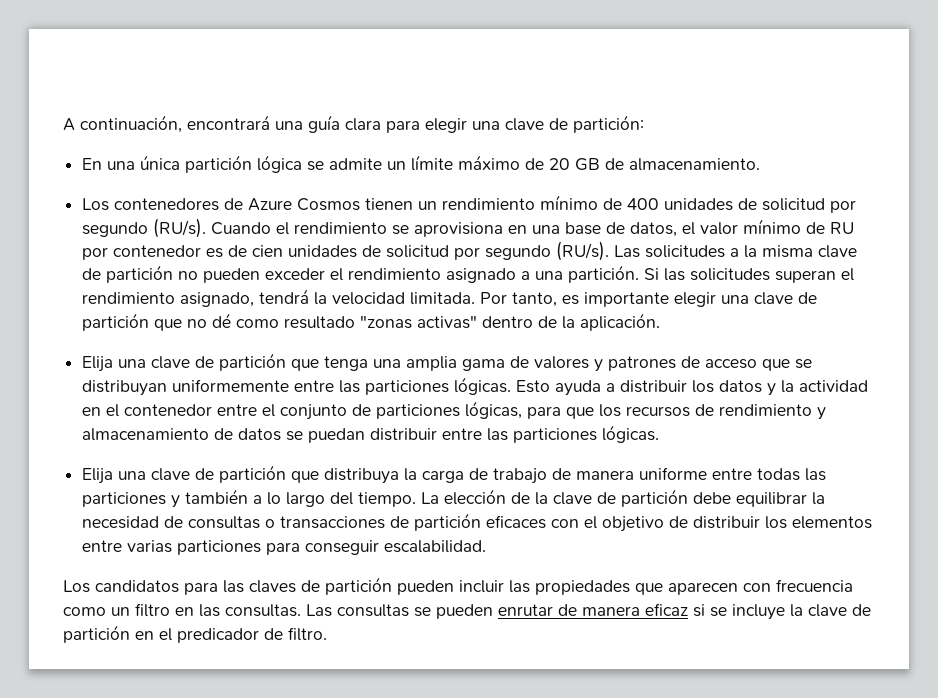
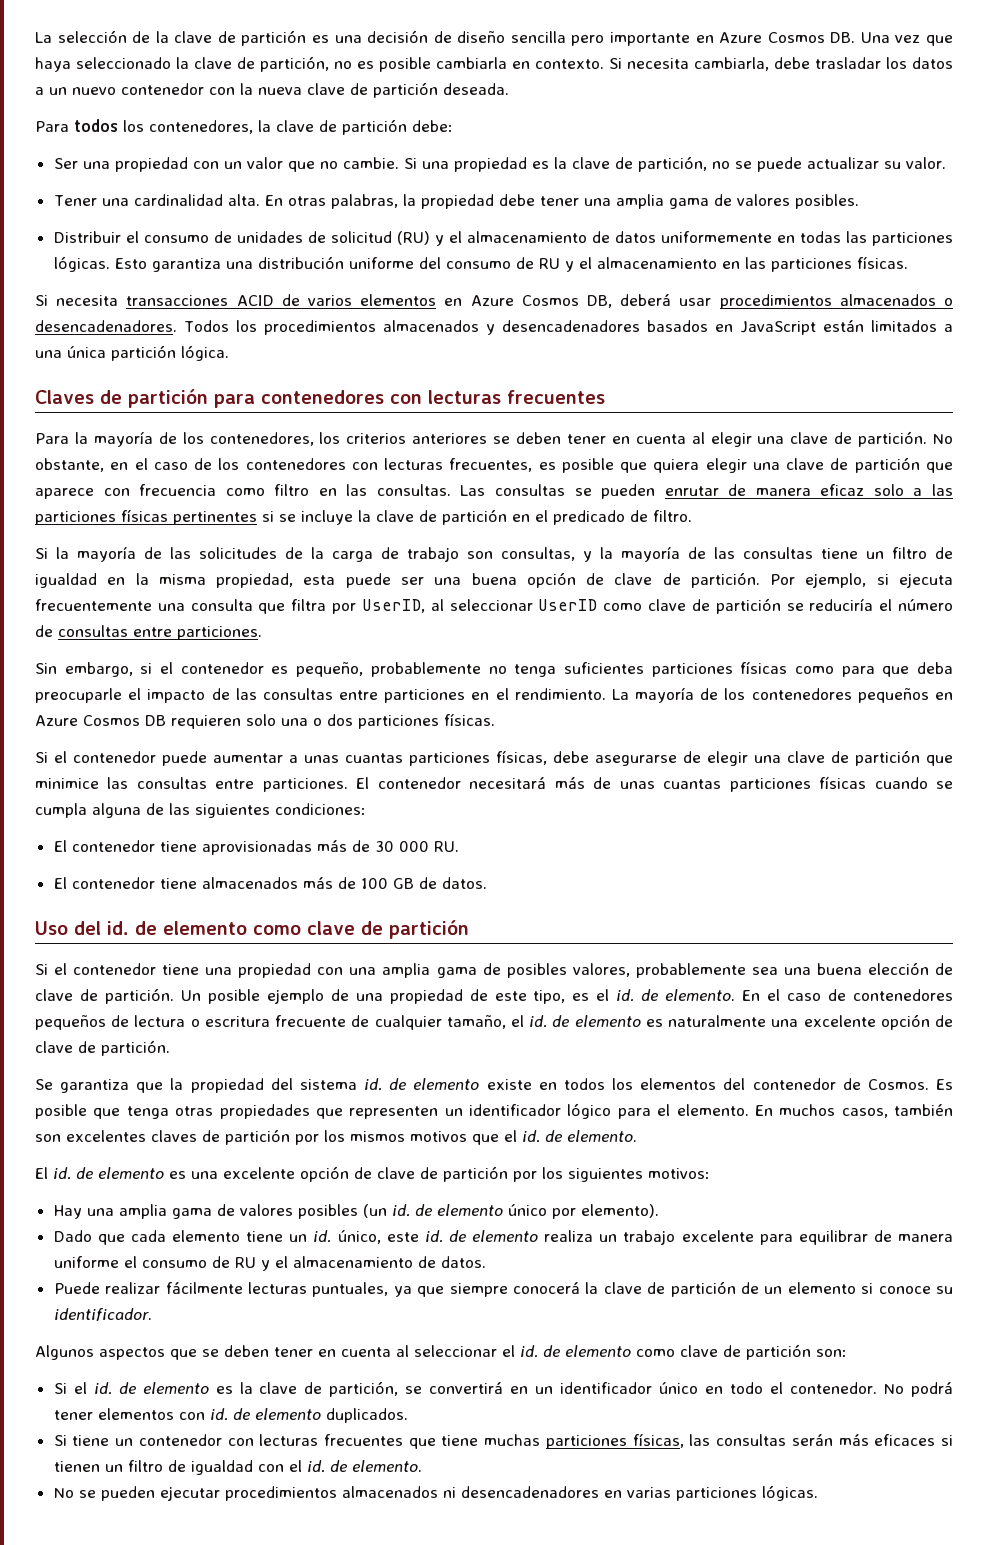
- A continuación, encontrará una guía clara para elegir una clave de partición:
- En una única partición lógica se admite un límite máximo de 20 GB de almacenamiento.
- Los contenedores de Azure Cosmos tienen un rendimiento mínimo de 400 unidades de solicitud por segundo (RU/s). Cuando el rendimiento se aprovisiona en una base de datos, el valor mínimo de RU por contenedor es de cien unidades de solicitud por segundo (RU/s). Las solicitudes a la misma clave de partición no pueden exceder el rendimiento asignado a una partición. Si las solicitudes superan el rendimiento asignado, tendrá la velocidad limitada. Por tanto, es importante elegir una clave de partición que no dé como resultado "zonas activas" dentro de la aplicación.
- Elija una clave de partición que tenga una amplia gama de valores y patrones de acceso que se distribuyan uniformemente entre las particiones lógicas. Esto ayuda a distribuir los datos y la actividad en el contenedor entre el conjunto de particiones lógicas, para que los recursos de rendimiento y almacenamiento de datos se puedan distribuir entre las particiones lógicas.
- Elija una clave de partición que distribuya la carga de trabajo de manera uniforme entre todas las particiones y también a lo largo del tiempo. La elección de la clave de partición debe equilibrar la necesidad de consultas o transacciones de partición eficaces con el objetivo de distribuir los elementos entre varias particiones para conseguir escalabilidad.
- Los candidatos para las claves de partición pueden incluir las propiedades que aparecen con frecuencia como un filtro en las consultas.
+ La selección de la clave de partición es una decisión de diseño sencilla pero importante en Azure Cosmos DB. Una vez que haya seleccionado la clave de partición, no es posible cambiarla en contexto. Si necesita cambiarla, debe trasladar los datos a un nuevo contenedor con la nueva clave de partición deseada.
+ Para todos los contenedores, la clave de partición debe:
+ Ser una propiedad con un valor que no cambie. Si una propiedad es la clave de partición, no se puede actualizar su valor.
+ Tener una cardinalidad alta. En otras palabras, la propiedad debe tener una amplia gama de valores posibles.
+ Distribuir el consumo de unidades de solicitud (RU) y el almacenamiento de datos uniformemente en todas las particiones lógicas. Esto garantiza una distribución uniforme del consumo de RU y el almacenamiento en las particiones físicas.
+ Si necesita transacciones ACID de varios elementos en Azure Cosmos DB, deberá usar procedimientos almacenados o desencadenadores. Todos los procedimientos almacenados y desencadenadores basados en JavaScript están limitados a una única partición lógica.
+ Claves de partición para contenedores con lecturas frecuentes
+ Para la mayoría de los contenedores, los criterios anteriores se deben tener en cuenta al elegir una clave de partición. No obstante, en el caso de los contenedores con lecturas frecuentes, es posible que quiera elegir una clave de partición que aparece con frecuencia como filtro en las consultas.
- Las consultas se pueden enrutar de manera eficaz si se incluye la clave de partición en el predicador de filtro.
+ Las consultas se pueden enrutar de manera eficaz solo a las particiones físicas pertinentes si se incluye la clave de partición en el predicado de filtro.
+ Si la mayoría de las solicitudes de la carga de trabajo son consultas, y la mayoría de las consultas tiene un filtro de igualdad en la misma propiedad, esta puede ser una buena opción de clave de partición. Por ejemplo, si ejecuta frecuentemente una consulta que filtra por UserID, al seleccionar UserID como clave de partición se reduciría el número de consultas entre particiones.
+ Sin embargo, si el contenedor es pequeño, probablemente no tenga suficientes particiones físicas como para que deba preocuparle el impacto de las consultas entre particiones en el rendimiento. La mayoría de los contenedores pequeños en Azure Cosmos DB requieren solo una o dos particiones físicas.
+ Si el contenedor puede aumentar a unas cuantas particiones físicas, debe asegurarse de elegir una clave de partición que minimice las consultas entre particiones. El contenedor necesitará más de unas cuantas particiones físicas cuando se cumpla alguna de las siguientes condiciones:
+ El contenedor tiene aprovisionadas más de 30 000 RU.
+ El contenedor tiene almacenados más de 100 GB de datos.
+ Uso del id. de elemento como clave de partición
+ Si el contenedor tiene una propiedad con una amplia gama de posibles valores, probablemente sea una buena elección de clave de partición. Un posible ejemplo de una propiedad de este tipo, es el id. de elemento. En el caso de contenedores pequeños de lectura o escritura frecuente de cualquier tamaño, el id. de elemento es naturalmente una excelente opción de clave de partición.
+ Se garantiza que la propiedad del sistema id. de elemento existe en todos los elementos del contenedor de Cosmos. Es posible que tenga otras propiedades que representen un identificador lógico para el elemento. En muchos casos, también son excelentes claves de partición por los mismos motivos que el id. de elemento.
+ El id. de elemento es una excelente opción de clave de partición por los siguientes motivos:
+ Hay una amplia gama de valores posibles (un id. de elemento único por elemento).
+ Dado que cada elemento tiene un id. único, este id. de elemento realiza un trabajo excelente para equilibrar de manera uniforme el consumo de RU y el almacenamiento de datos.
+ Puede realizar fácilmente lecturas puntuales, ya que siempre conocerá la clave de partición de un elemento si conoce su identificador.
+ Algunos aspectos que se deben tener en cuenta al seleccionar el id. de elemento como clave de partición son:
+ Si el id. de elemento es la clave de partición, se convertirá en un identificador único en todo el contenedor. No podrá tener elementos con id. de elemento duplicados.
+ Si tiene un contenedor con lecturas frecuentes que tiene muchas particiones físicas, las consultas serán más eficaces si tienen un filtro de igualdad con el id. de elemento.
+ No se pueden ejecutar procedimientos almacenados ni desencadenadores en varias particiones lógicas.

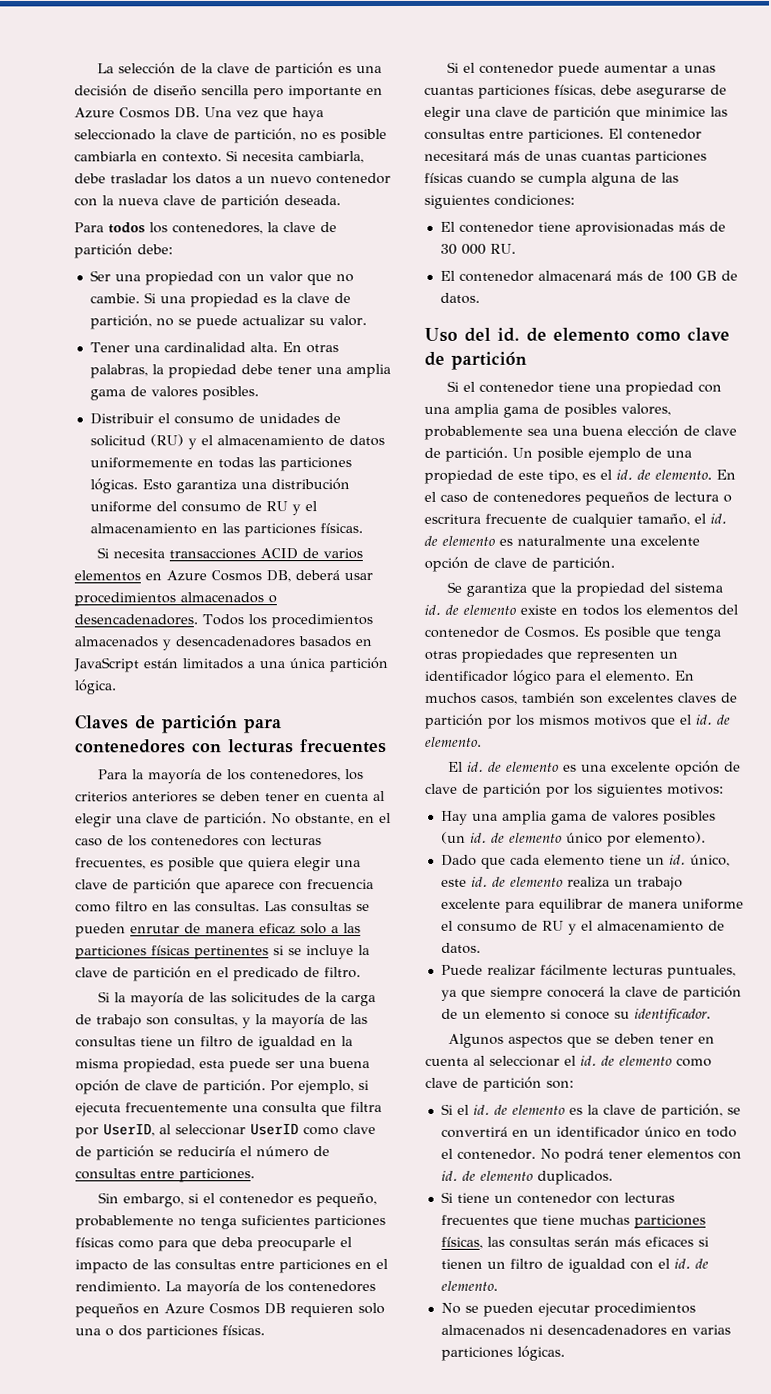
- El contenedor tiene almacenados más de 100 GB de datos.
+ El contenedor almacenará más de 100 GB de datos.

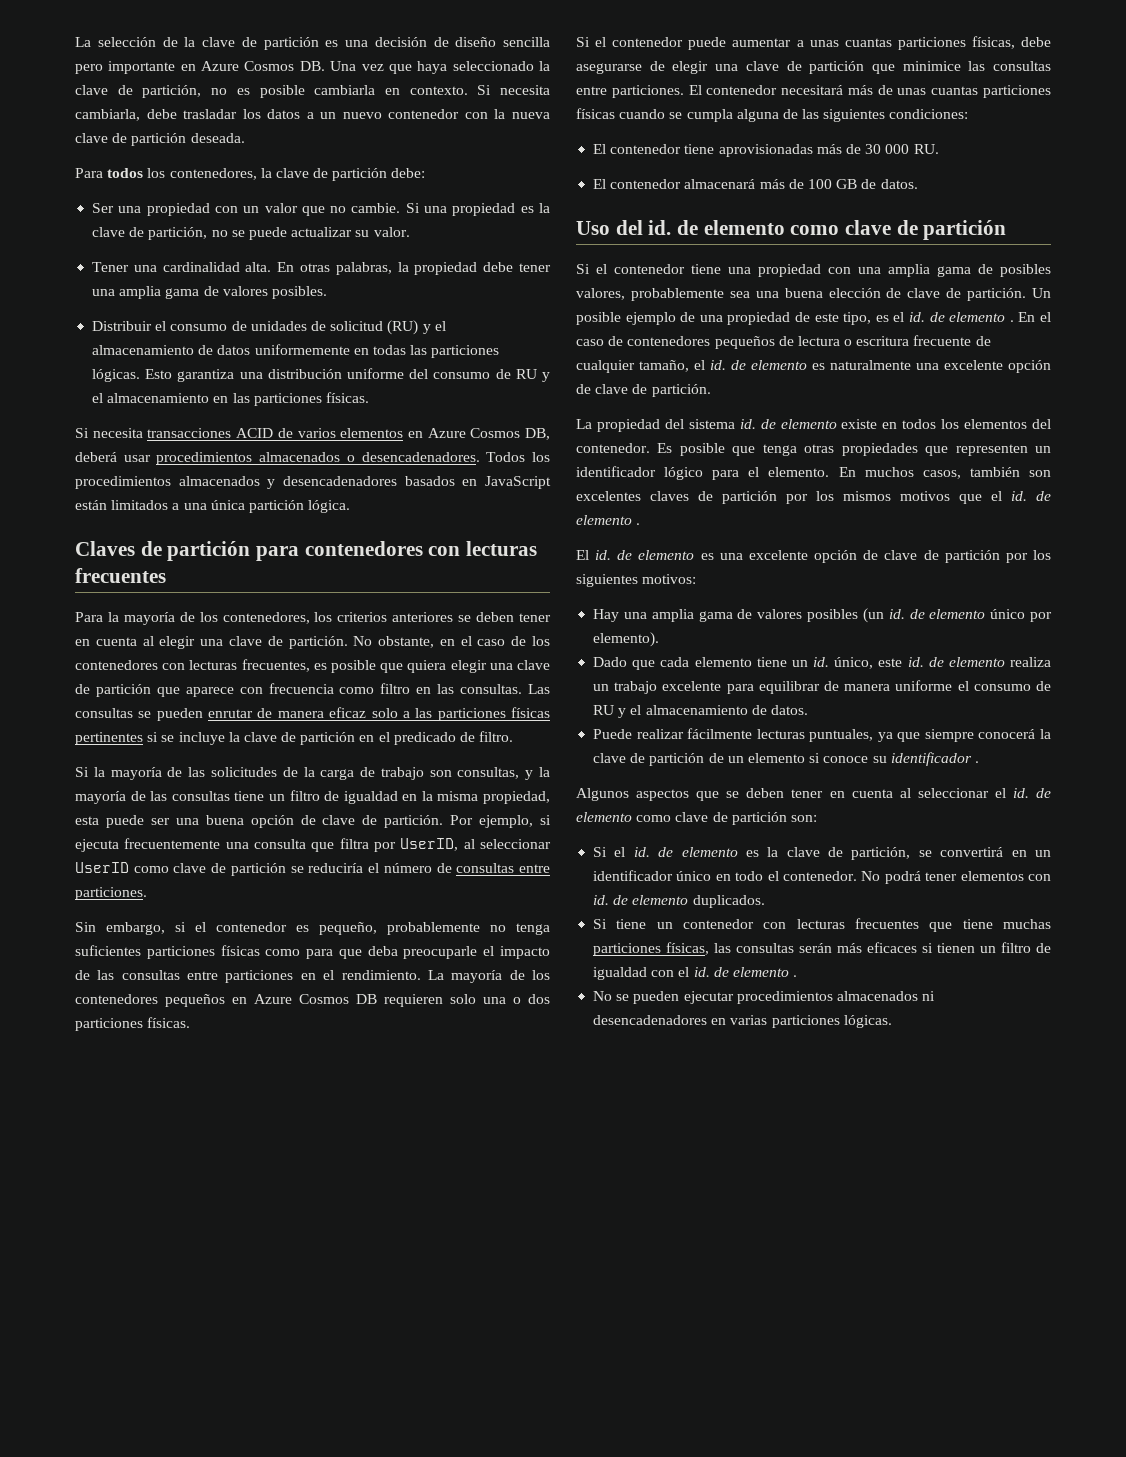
- Un posible ejemplo de una propiedad de este tipo, es el id. de elemento.
+ Un posible ejemplo de una propiedad de este tipo, es el id. de elemento .
- Se garantiza que la propiedad del sistema id. de elemento existe en todos los elementos del contenedor de Cosmos.
+ La propiedad del sistema id. de elemento existe en todos los elementos del contenedor.
- En muchos casos, también son excelentes claves de partición por los mismos motivos que el id. de elemento.
+ En muchos casos, también son excelentes claves de partición por los mismos motivos que el id. de elemento .
- Puede realizar fácilmente lecturas puntuales, ya que siempre conocerá la clave de partición de un elemento si conoce su identificador.
+ Puede realizar fácilmente lecturas puntuales, ya que siempre conocerá la clave de partición de un elemento si conoce su identificador .
- Si tiene un contenedor con lecturas frecuentes que tiene muchas particiones físicas, las consultas serán más eficaces si tienen un filtro de igualdad con el id. de elemento.
+ Si tiene un contenedor con lecturas frecuentes que tiene muchas particiones físicas, las consultas serán más eficaces si tienen un filtro de igualdad con el id. de elemento .

